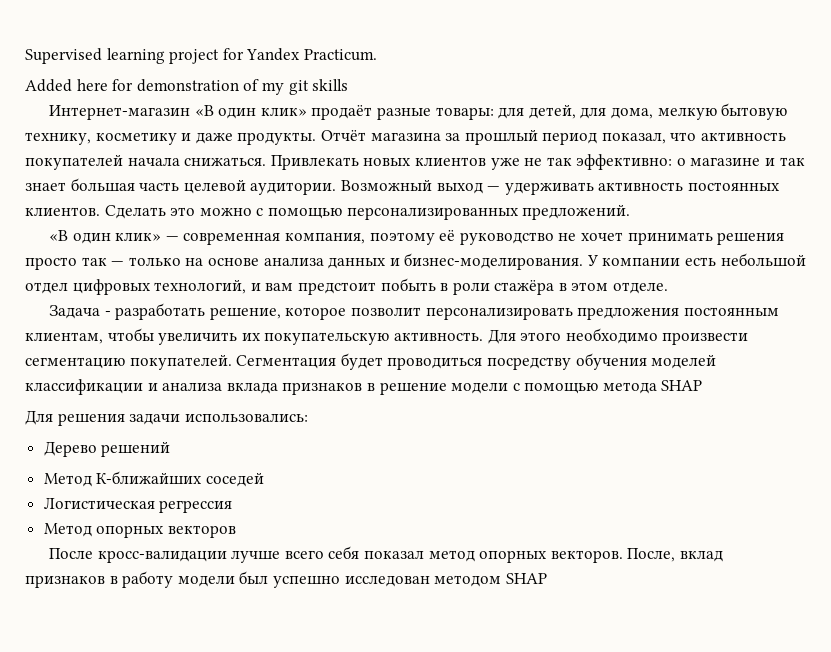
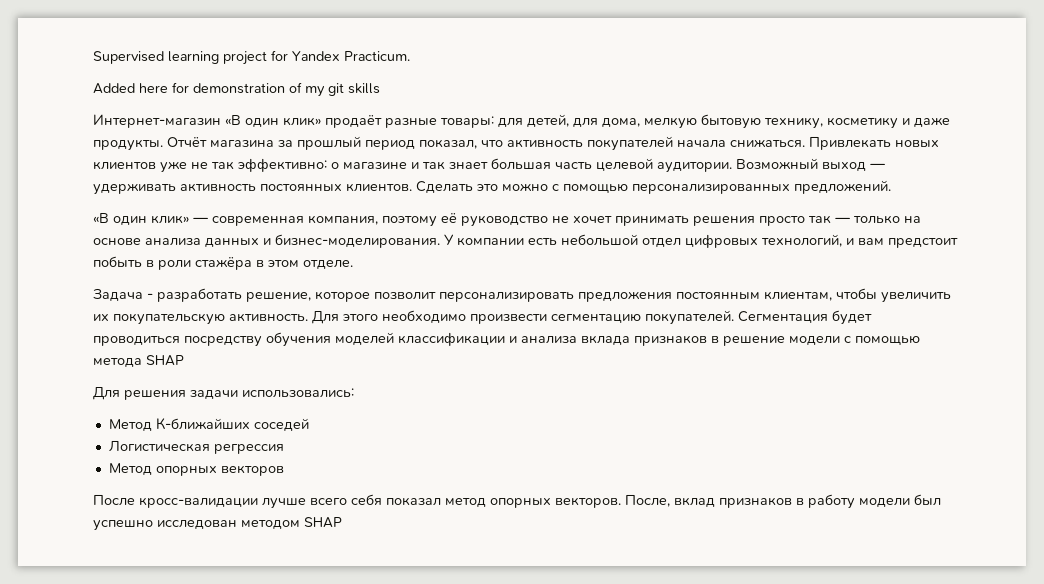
- Дерево решений

